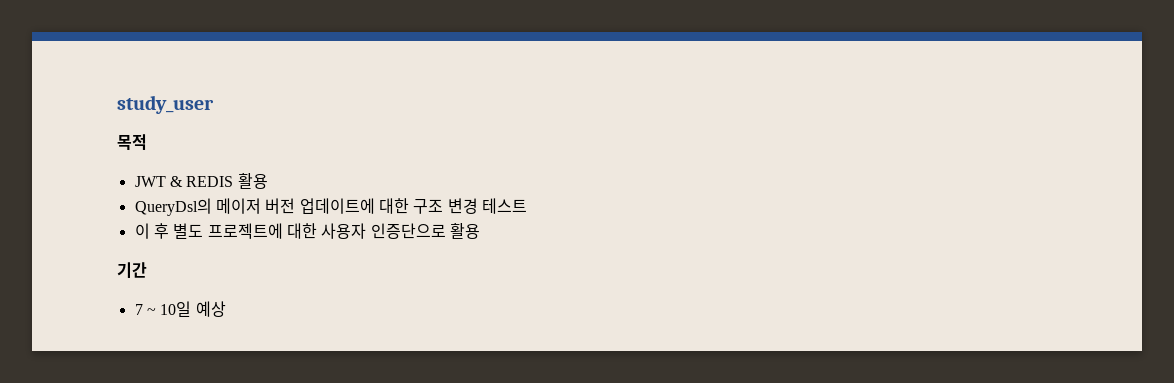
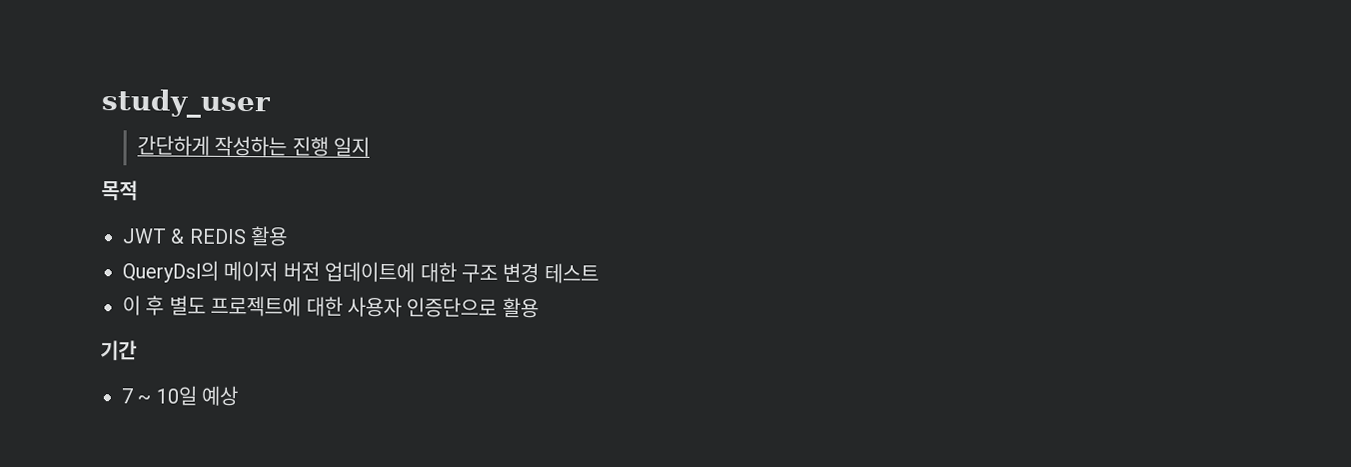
+ 간단하게 작성하는 진행 일지

